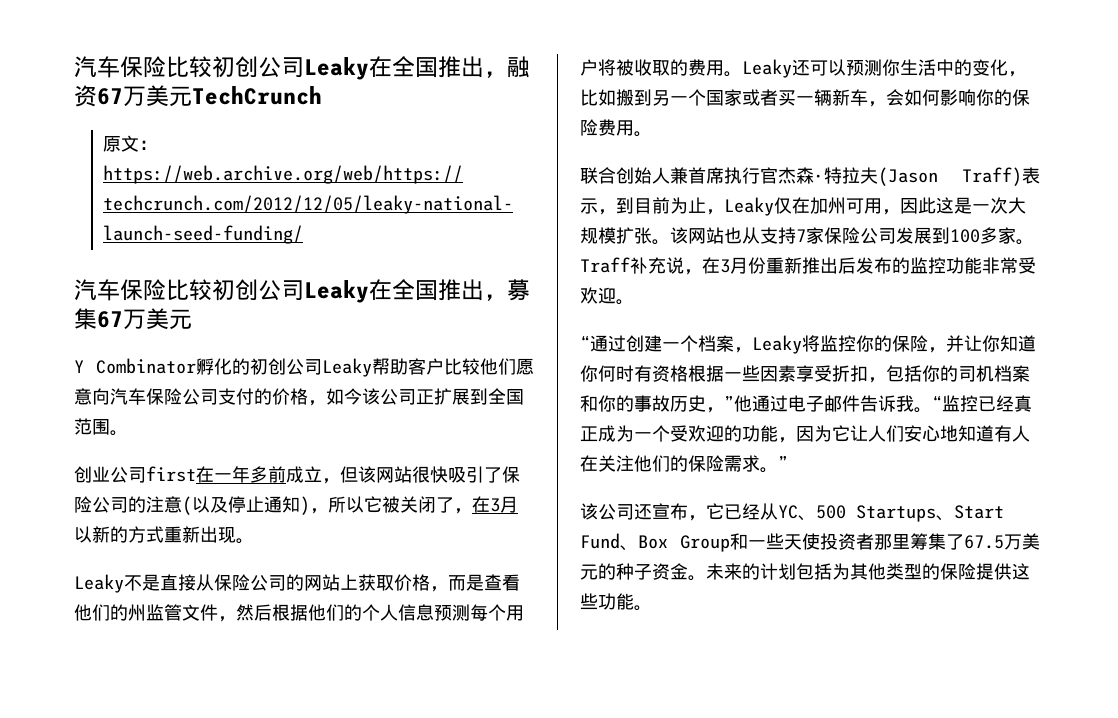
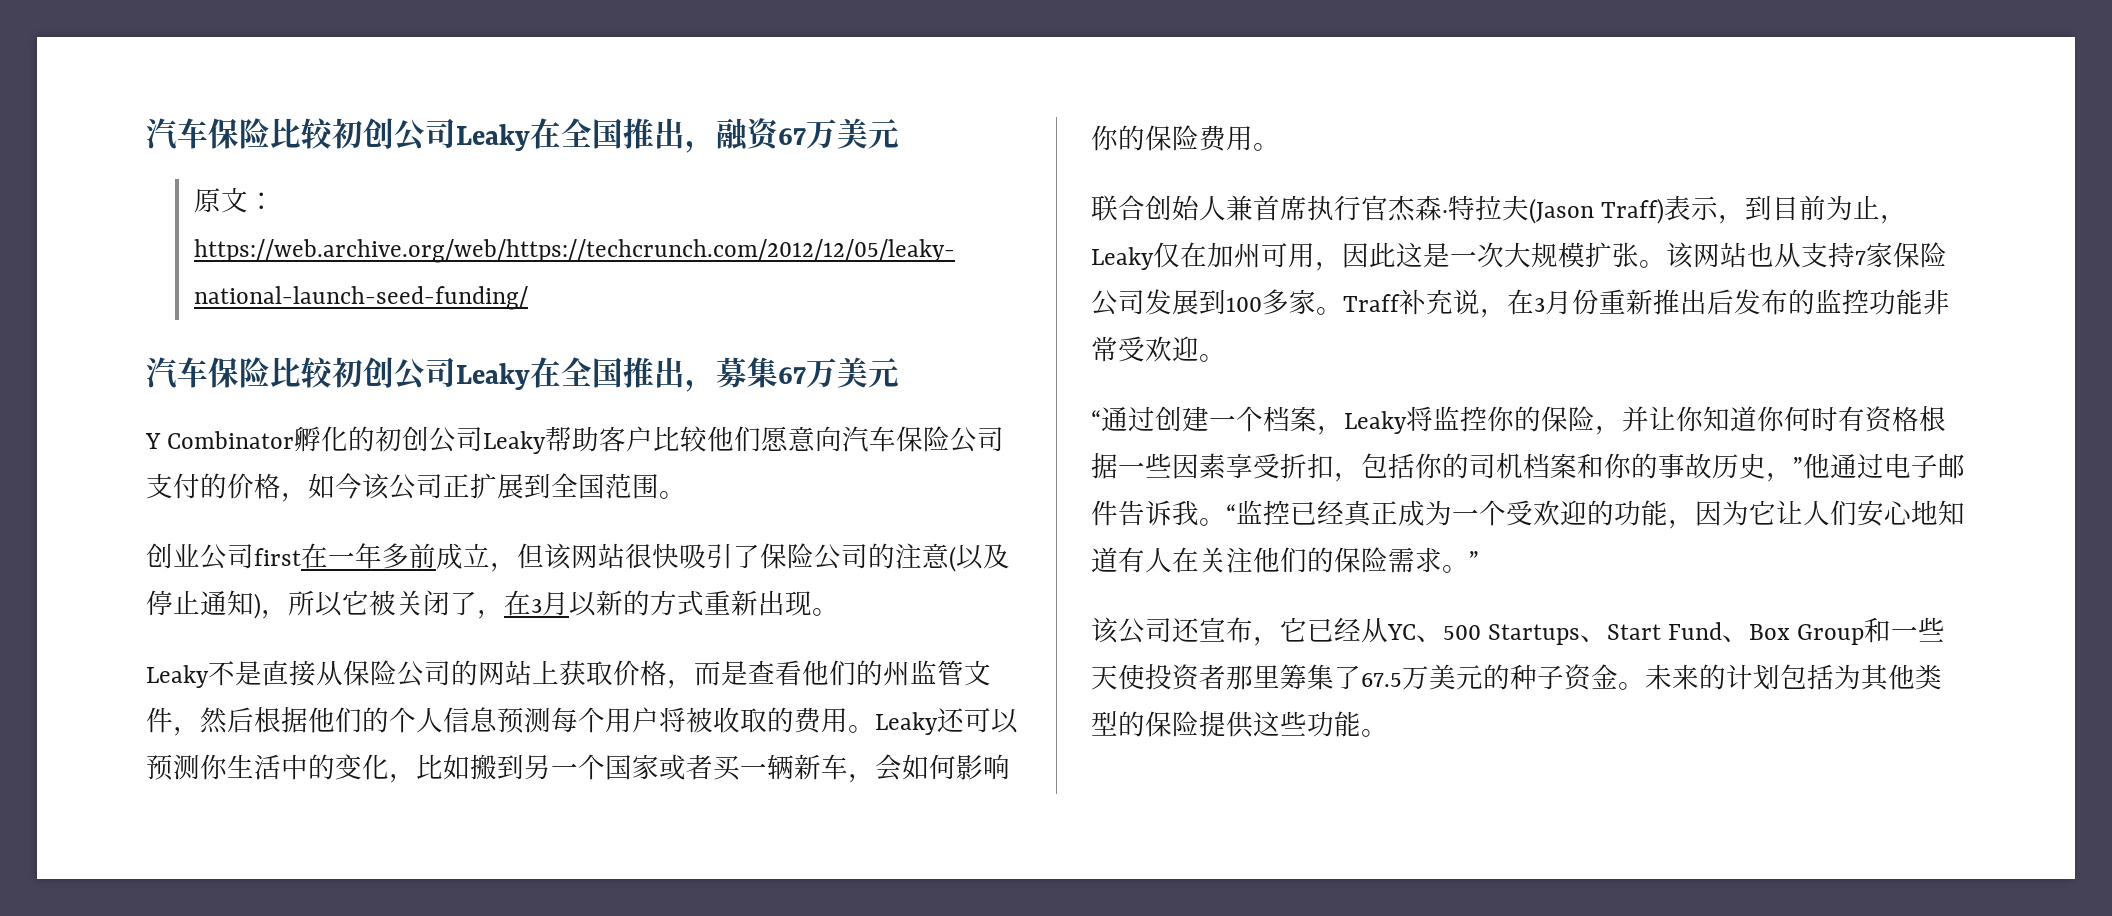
- 汽车保险比较初创公司Leaky在全国推出，融资67万美元TechCrunch
+ 汽车保险比较初创公司Leaky在全国推出，融资67万美元

